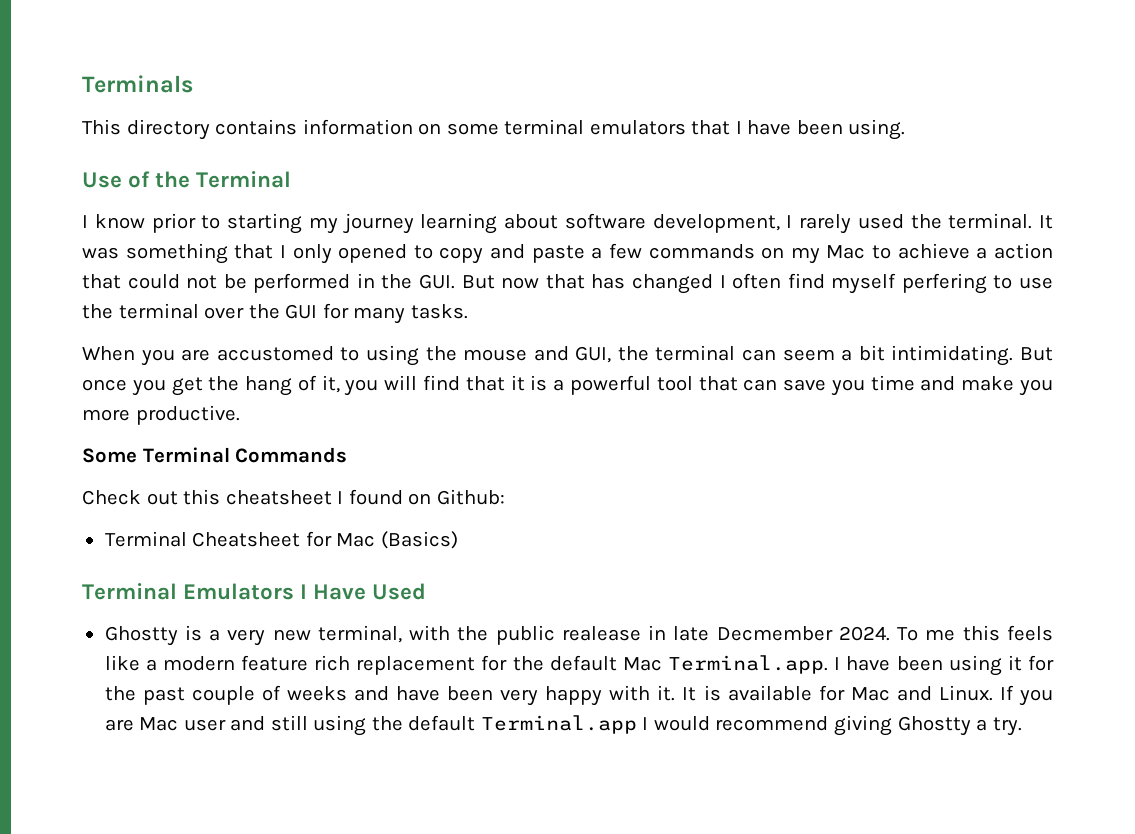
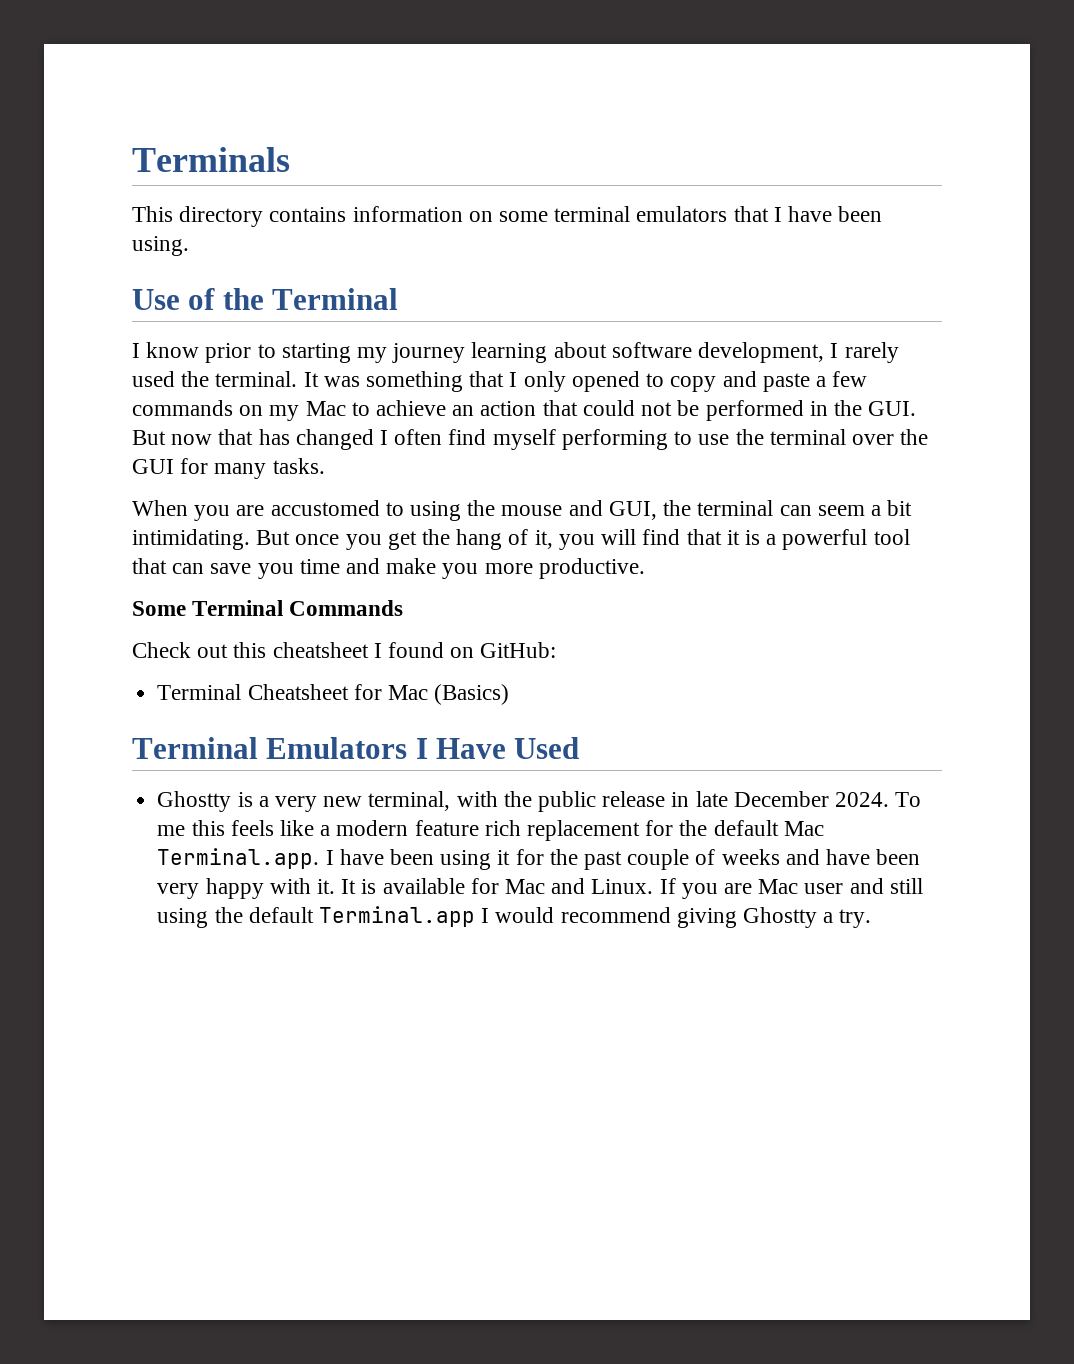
- It was something that I only opened to copy and paste a few commands on my Mac to achieve a action that could not be performed in the GUI. But now that has changed I often find myself perfering to use the terminal over the GUI for many tasks.
+ It was something that I only opened to copy and paste a few commands on my Mac to achieve an action that could not be performed in the GUI. But now that has changed I often find myself performing to use the terminal over the GUI for many tasks.
- Check out this cheatsheet I found on Github:
+ Check out this cheatsheet I found on GitHub:
- Ghostty is a very new terminal, with the public realease in late Decmember 2024.
+ Ghostty is a very new terminal, with the public release in late December 2024.

